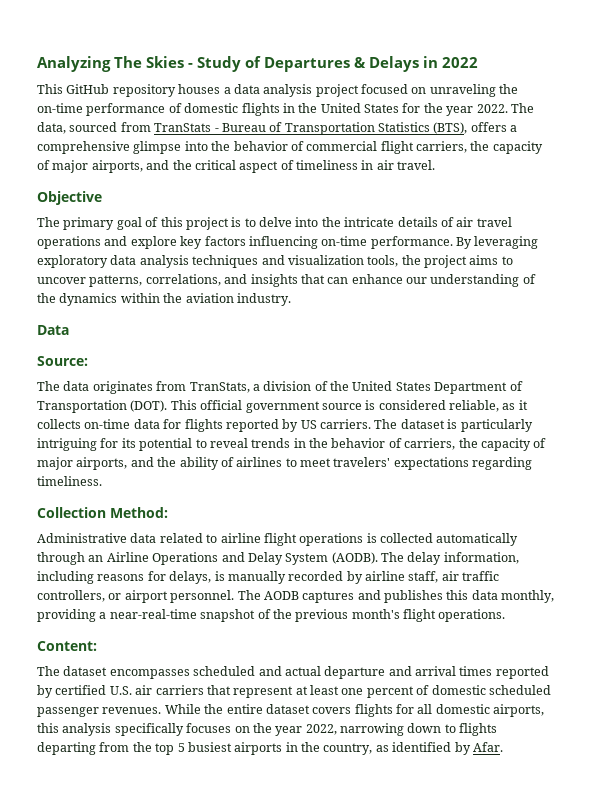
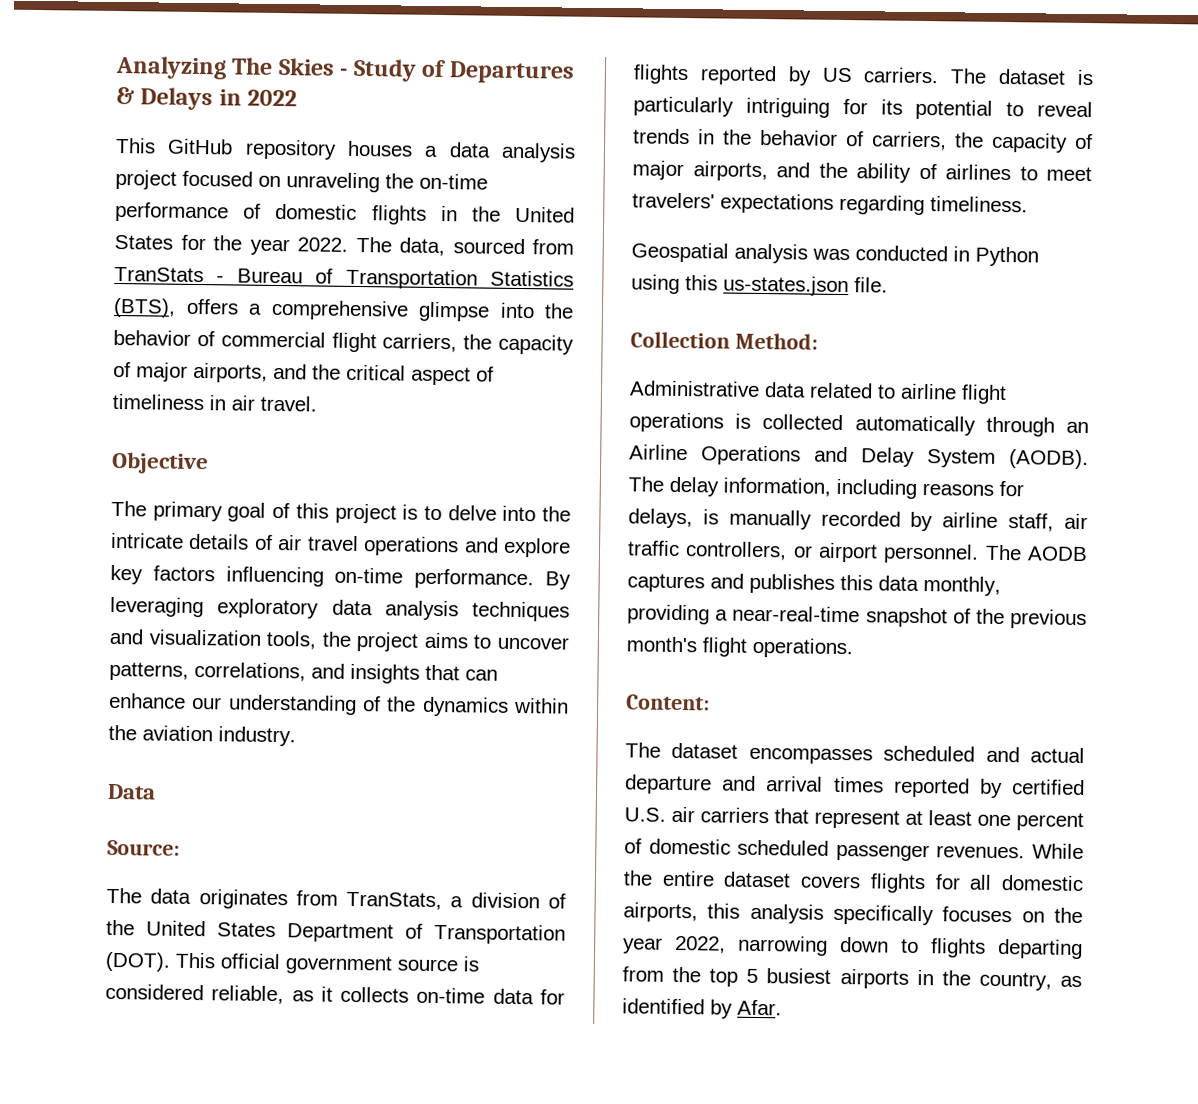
+ Geospatial analysis was conducted in Python using this us-states.json file.

